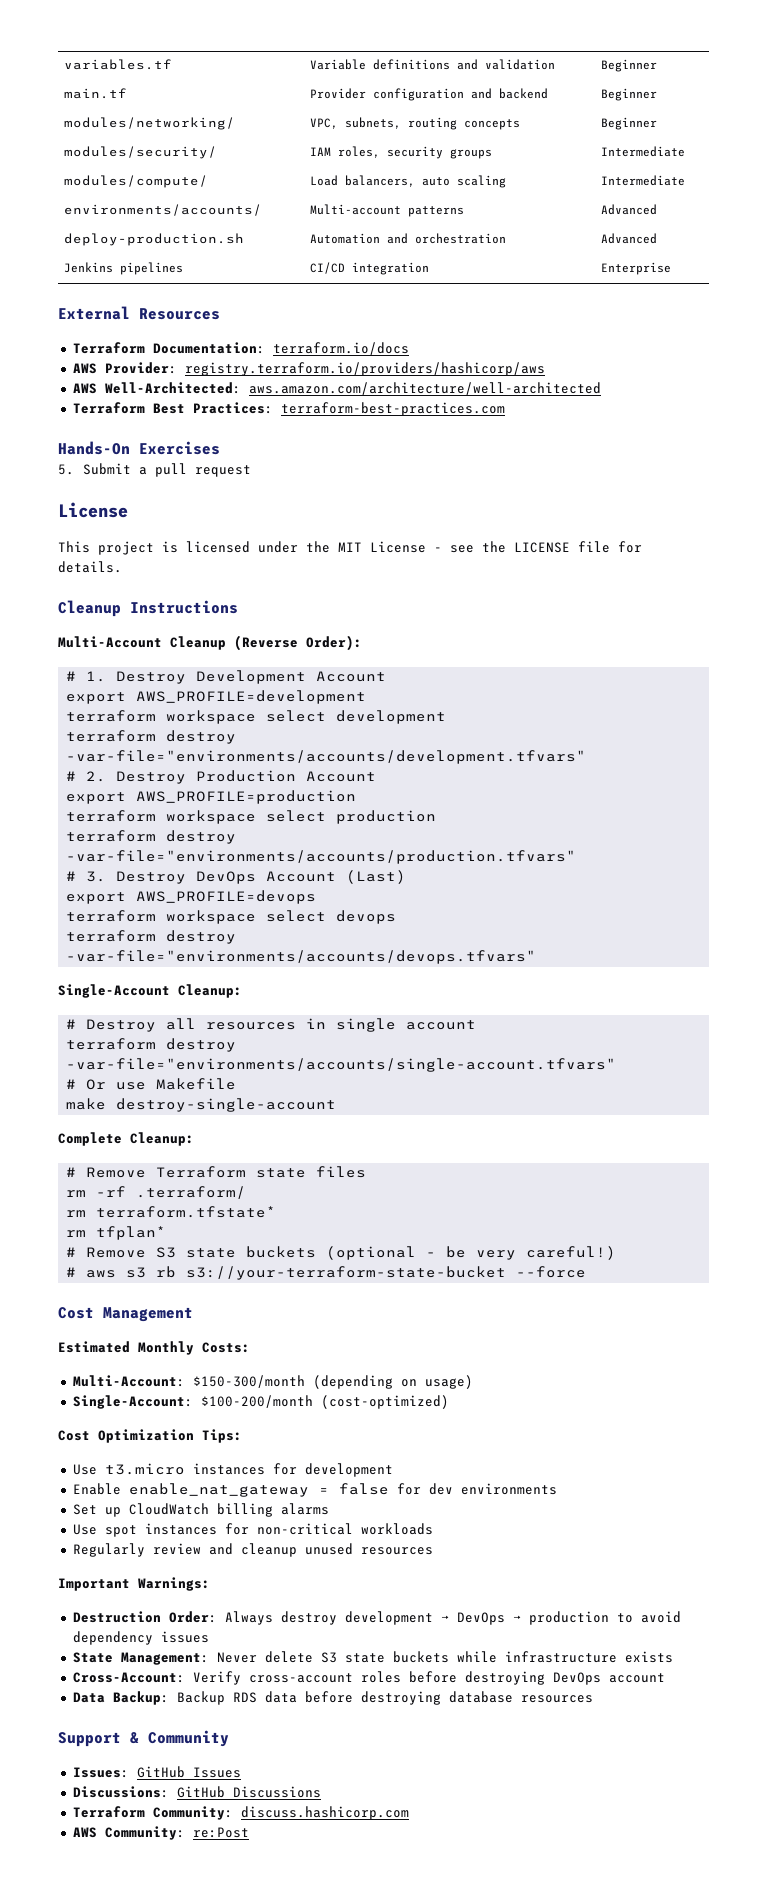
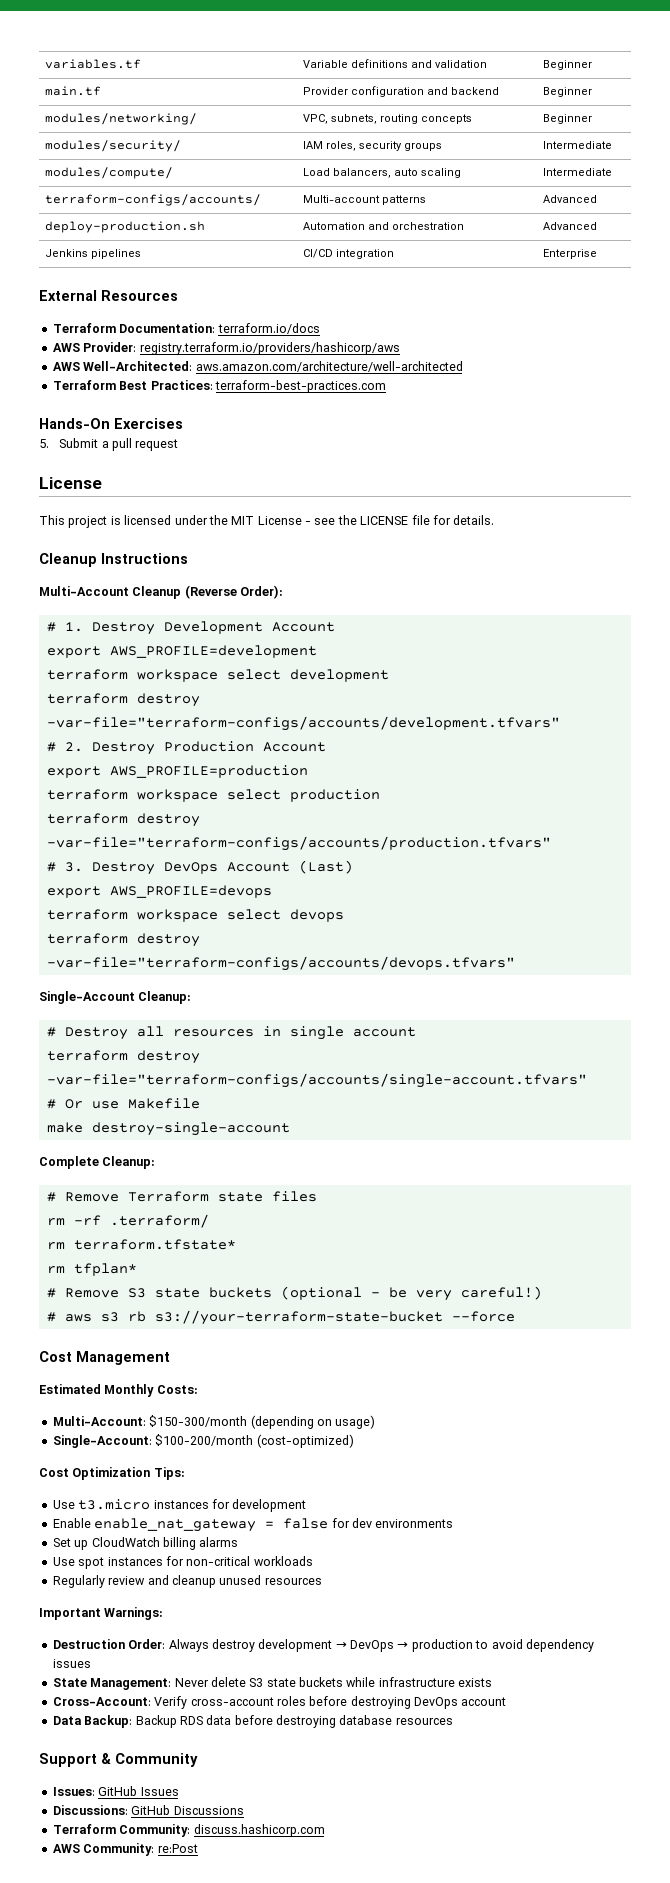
- environments/accounts/ | Multi-account patterns | Advanced
+ terraform-configs/accounts/ | Multi-account patterns | Advanced
- terraform destroy -var-file="environments/accounts/development.tfvars"
+ terraform destroy -var-file="terraform-configs/accounts/development.tfvars"
- terraform destroy -var-file="environments/accounts/production.tfvars"
+ terraform destroy -var-file="terraform-configs/accounts/production.tfvars"
- terraform destroy -var-file="environments/accounts/devops.tfvars"
+ terraform destroy -var-file="terraform-configs/accounts/devops.tfvars"
- terraform destroy -var-file="environments/accounts/single-account.tfvars"
+ terraform destroy -var-file="terraform-configs/accounts/single-account.tfvars"

